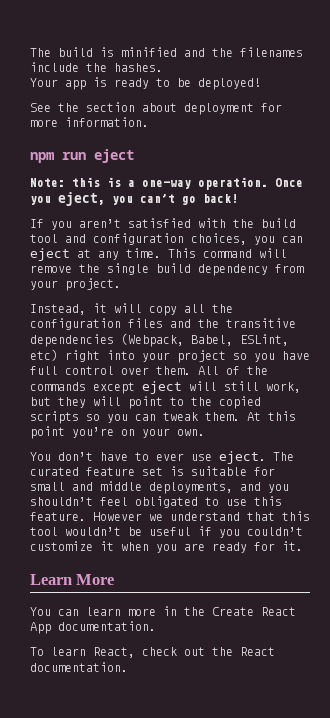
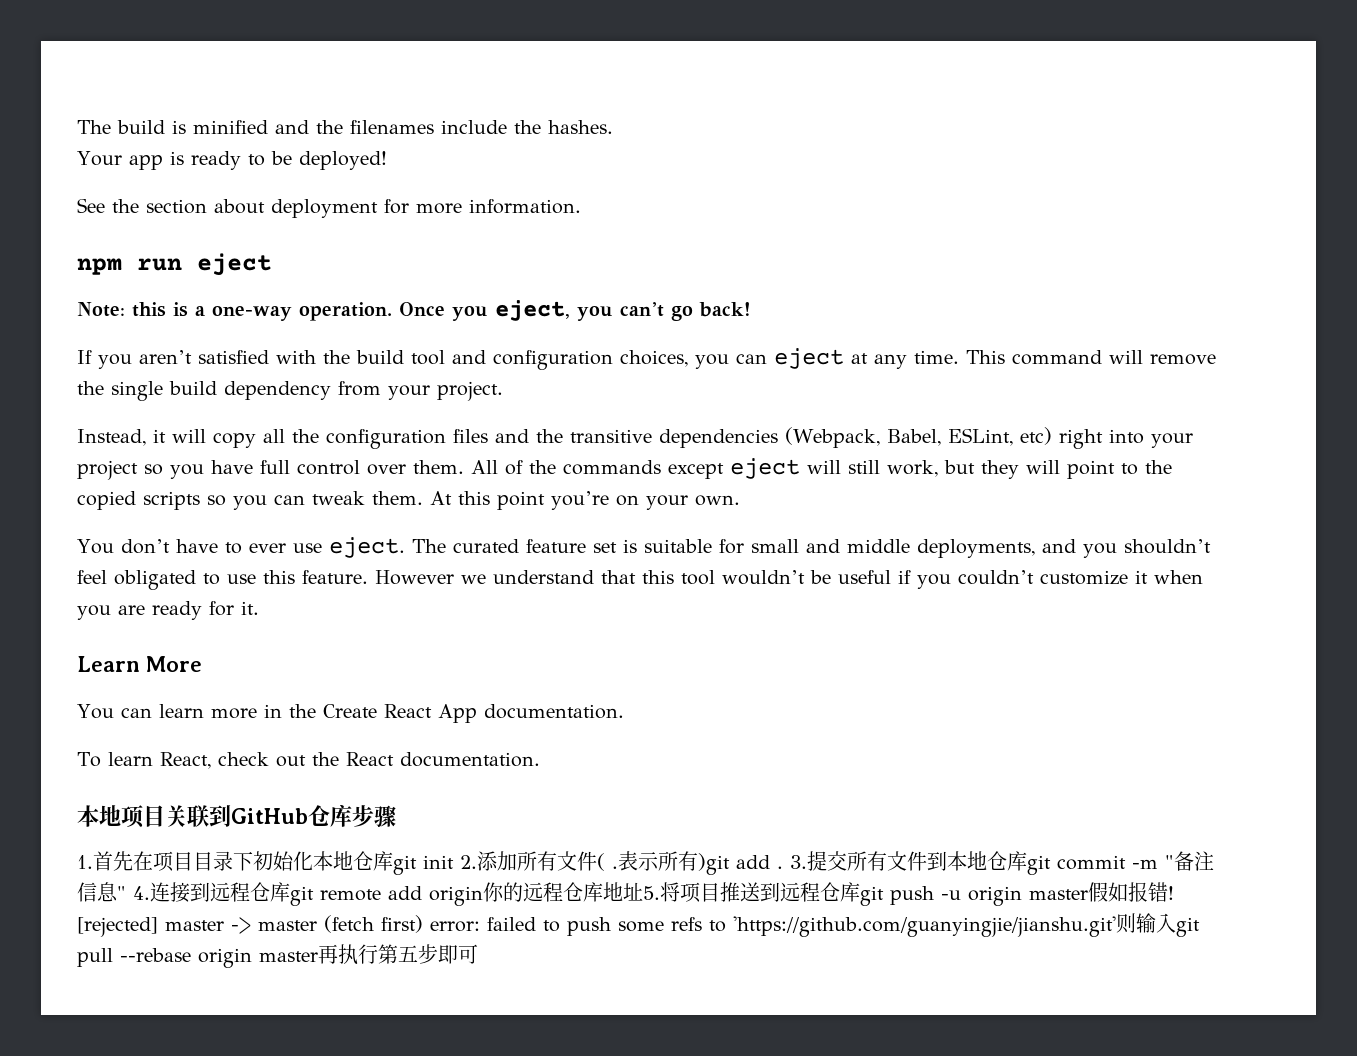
+ 本地项目关联到GitHub仓库步骤
+ 1.首先在项目目录下初始化本地仓库git init 2.添加所有文件( .表示所有)git add . 3.提交所有文件到本地仓库git commit -m "备注信息" 4.连接到远程仓库git remote add origin你的远程仓库地址5.将项目推送到远程仓库git push -u origin master假如报错! [rejected] master -> master (fetch first) error: failed to push some refs to 'https://github.com/guanyingjie/jianshu.git'则输入git pull --rebase origin master再执行第五步即可

